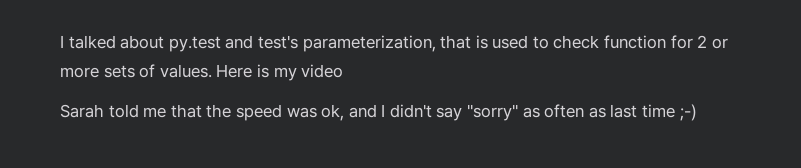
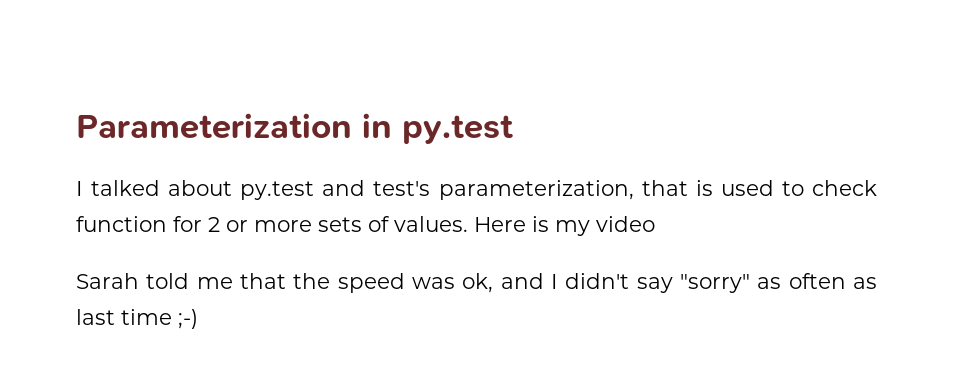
+ Parameterization in py.test

